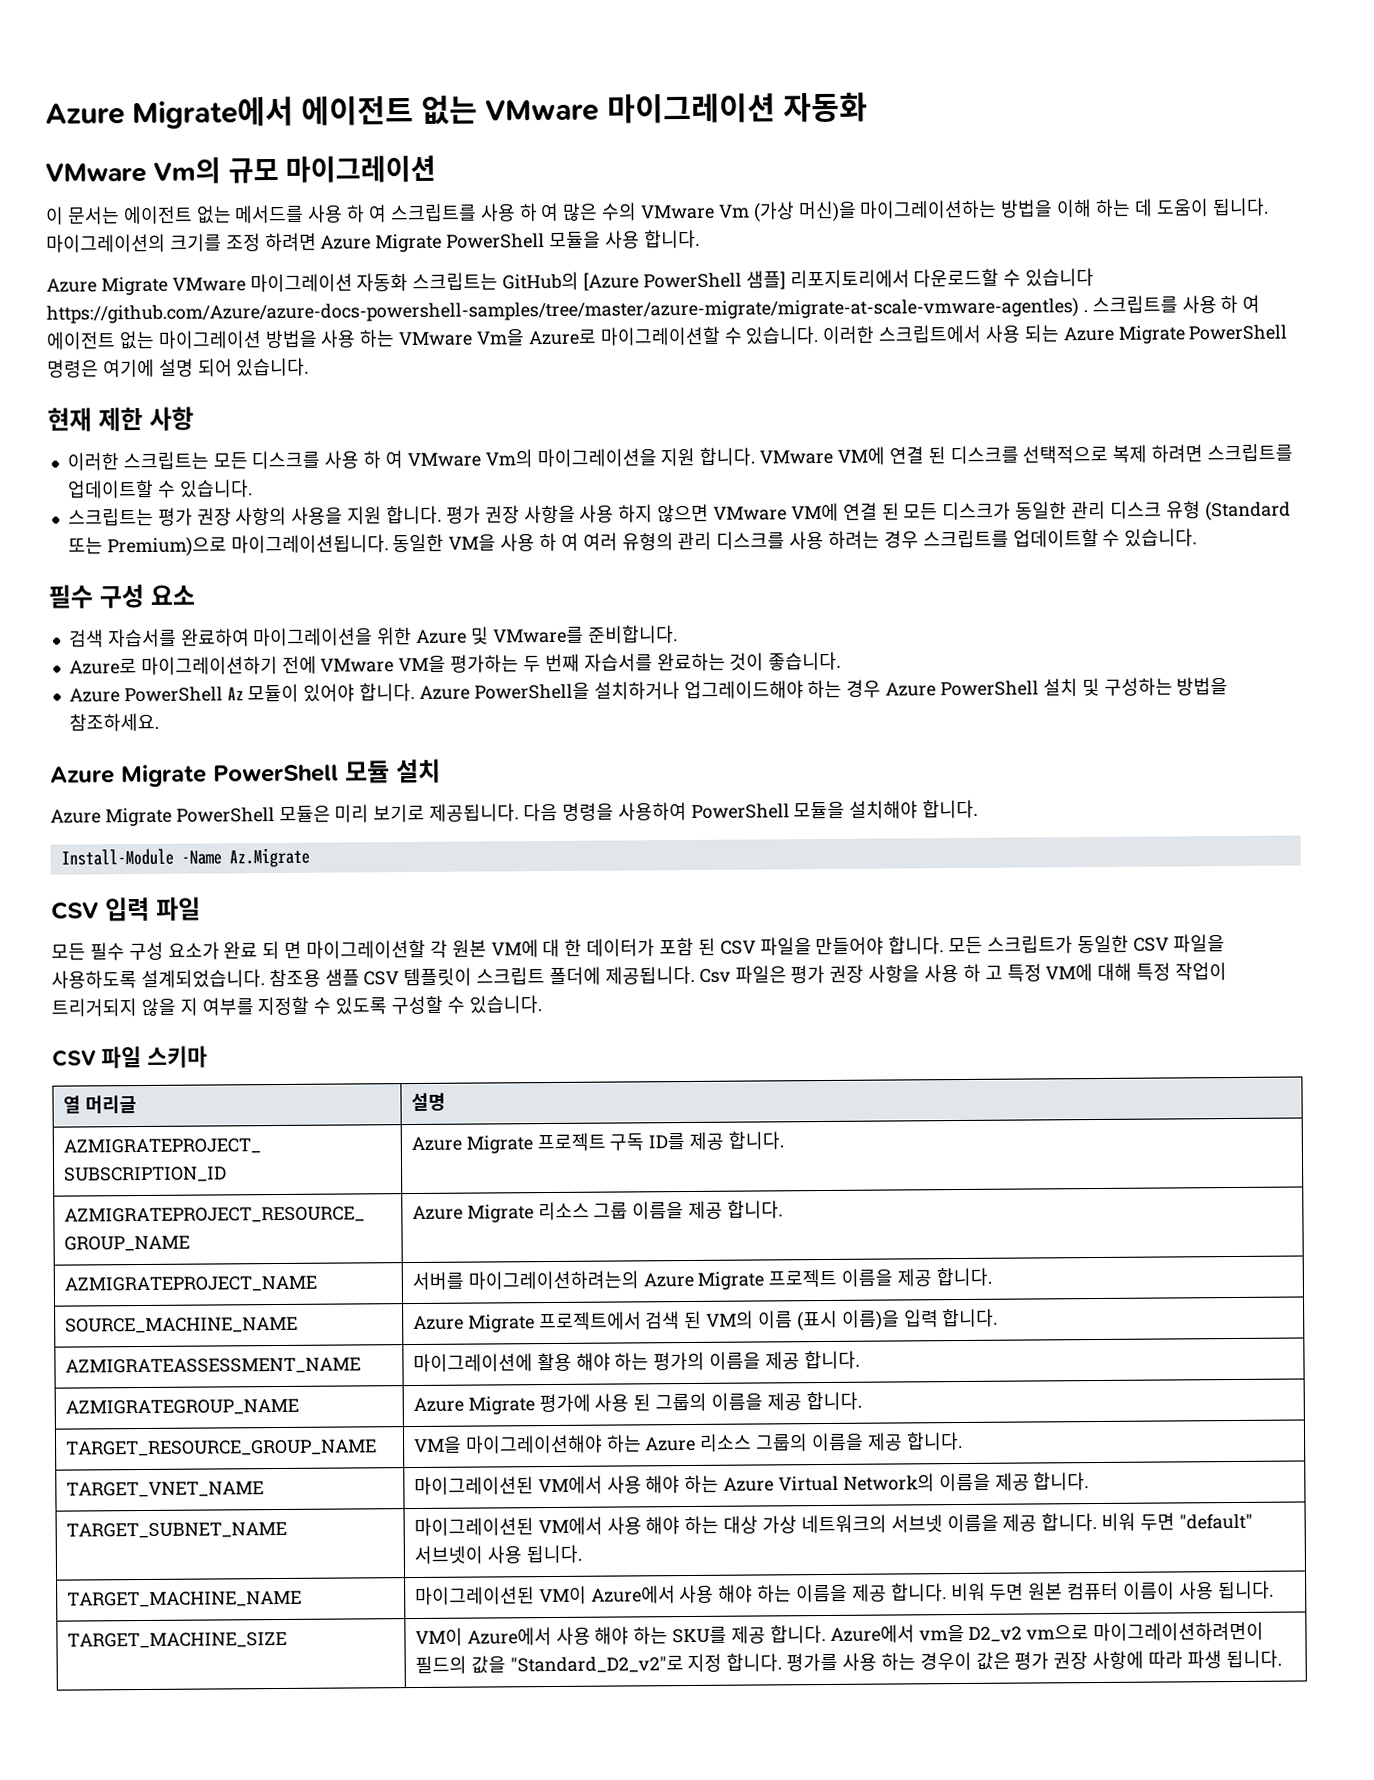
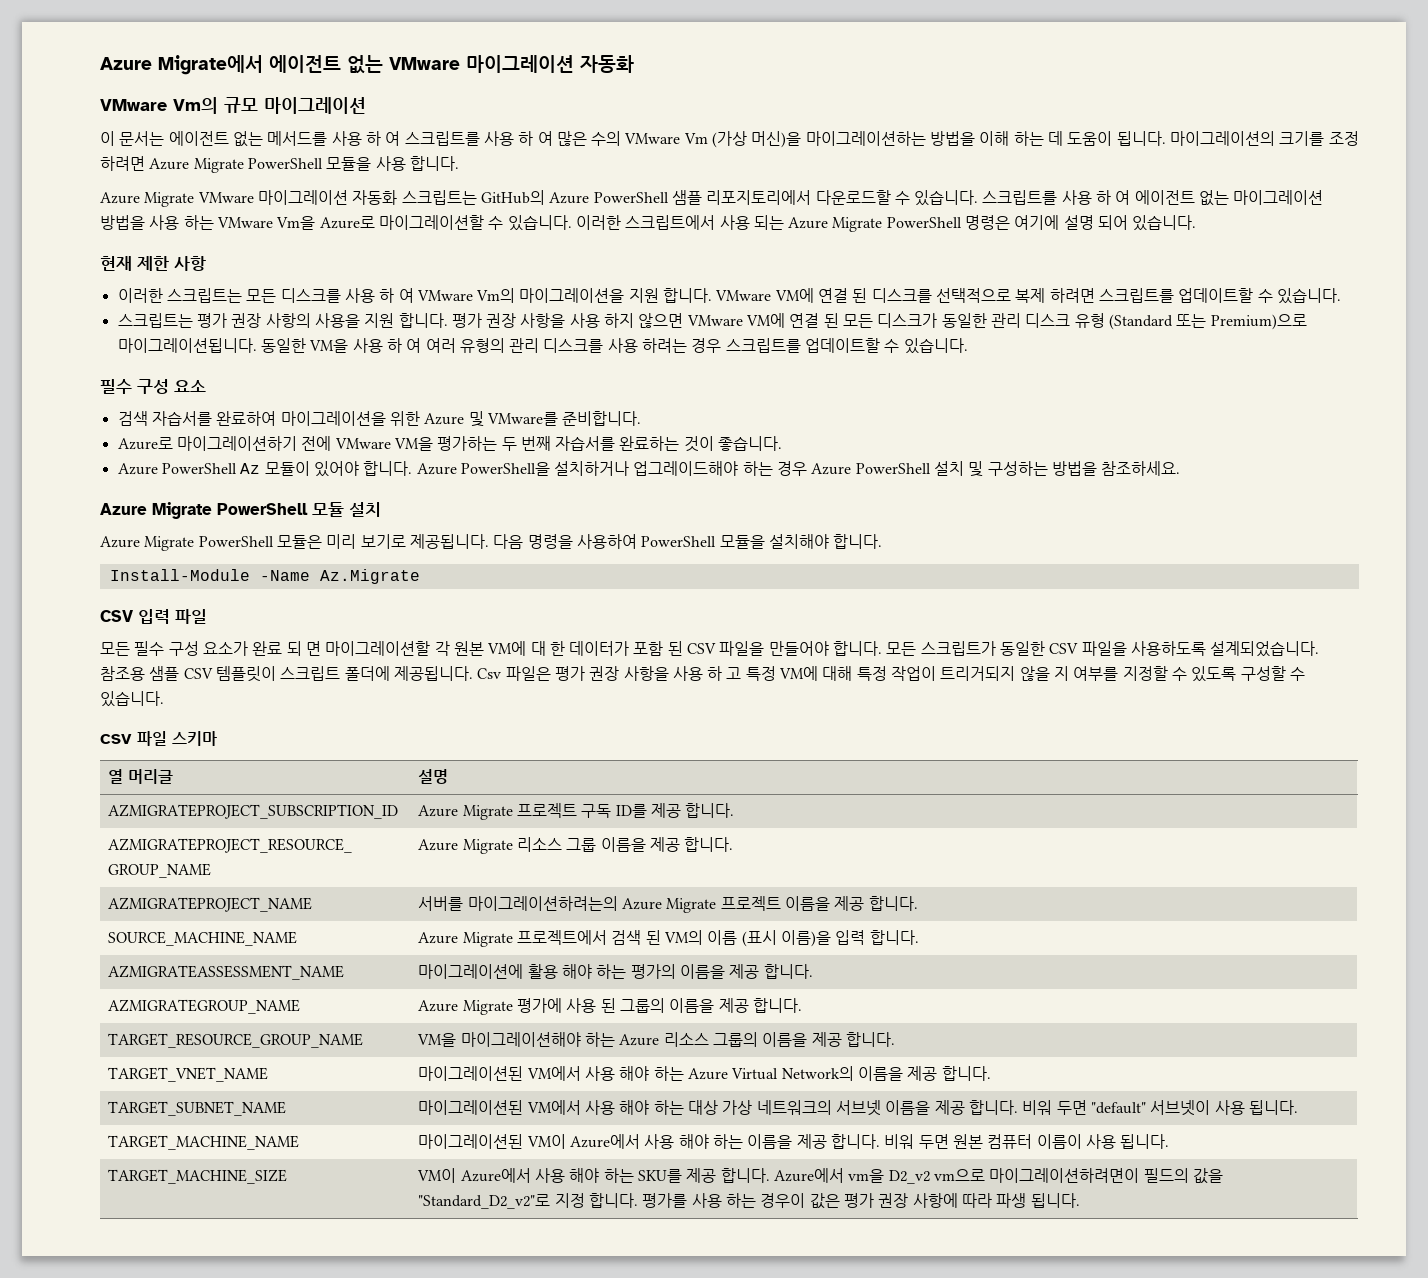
- Azure Migrate VMware 마이그레이션 자동화 스크립트는 GitHub의 [Azure PowerShell 샘플] 리포지토리에서 다운로드할 수 있습니다 https://github.com/Azure/azure-docs-powershell-samples/tree/master/azure-migrate/migrate-at-scale-vmware-agentles) .
+ Azure Migrate VMware 마이그레이션 자동화 스크립트는 GitHub의 Azure PowerShell 샘플 리포지토리에서 다운로드할 수 있습니다.

